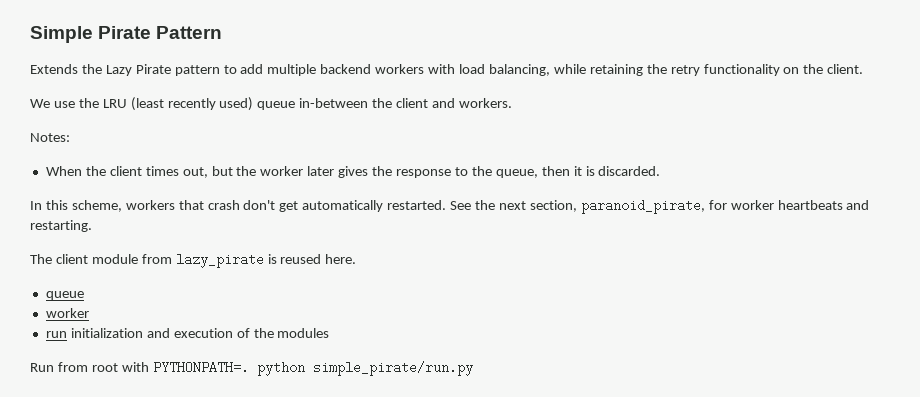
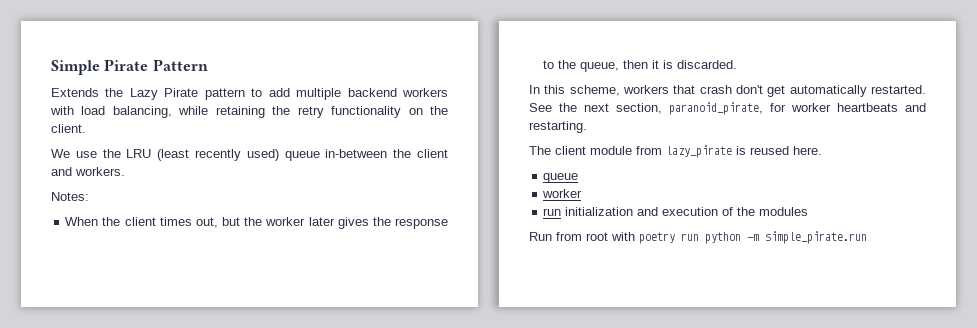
- Run from root with PYTHONPATH=. python simple_pirate/run.py
+ Run from root with poetry run python -m simple_pirate.run

